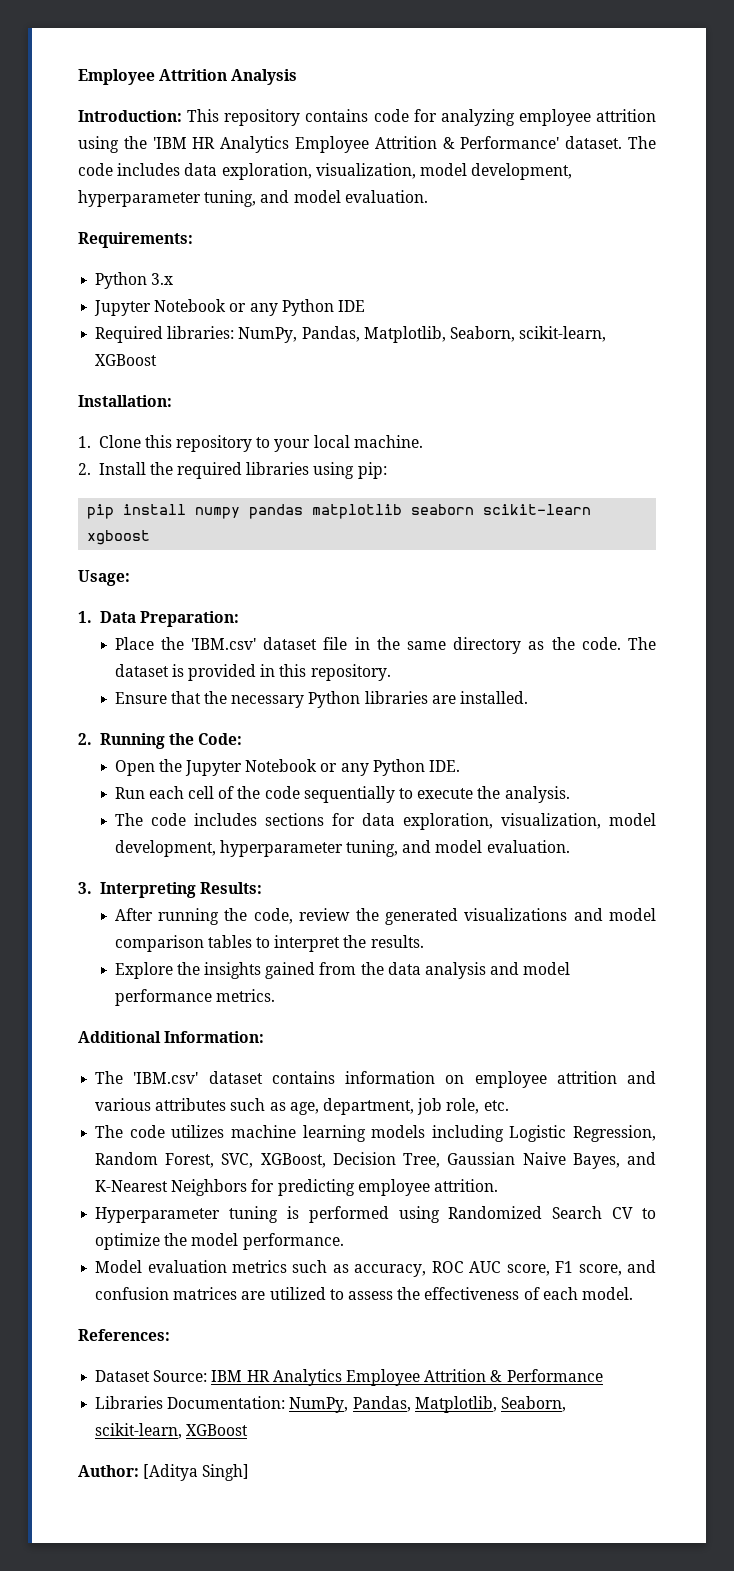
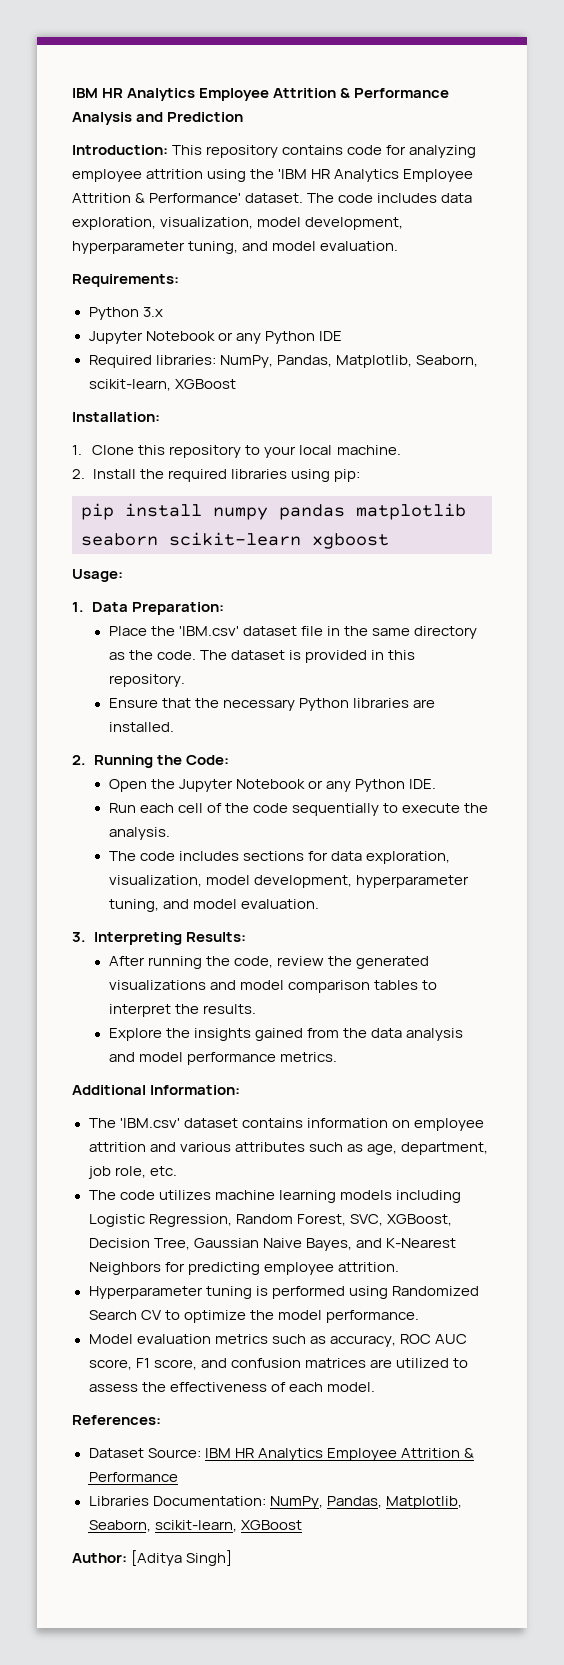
- Employee Attrition Analysis
+ IBM HR Analytics Employee Attrition & Performance Analysis and Prediction

